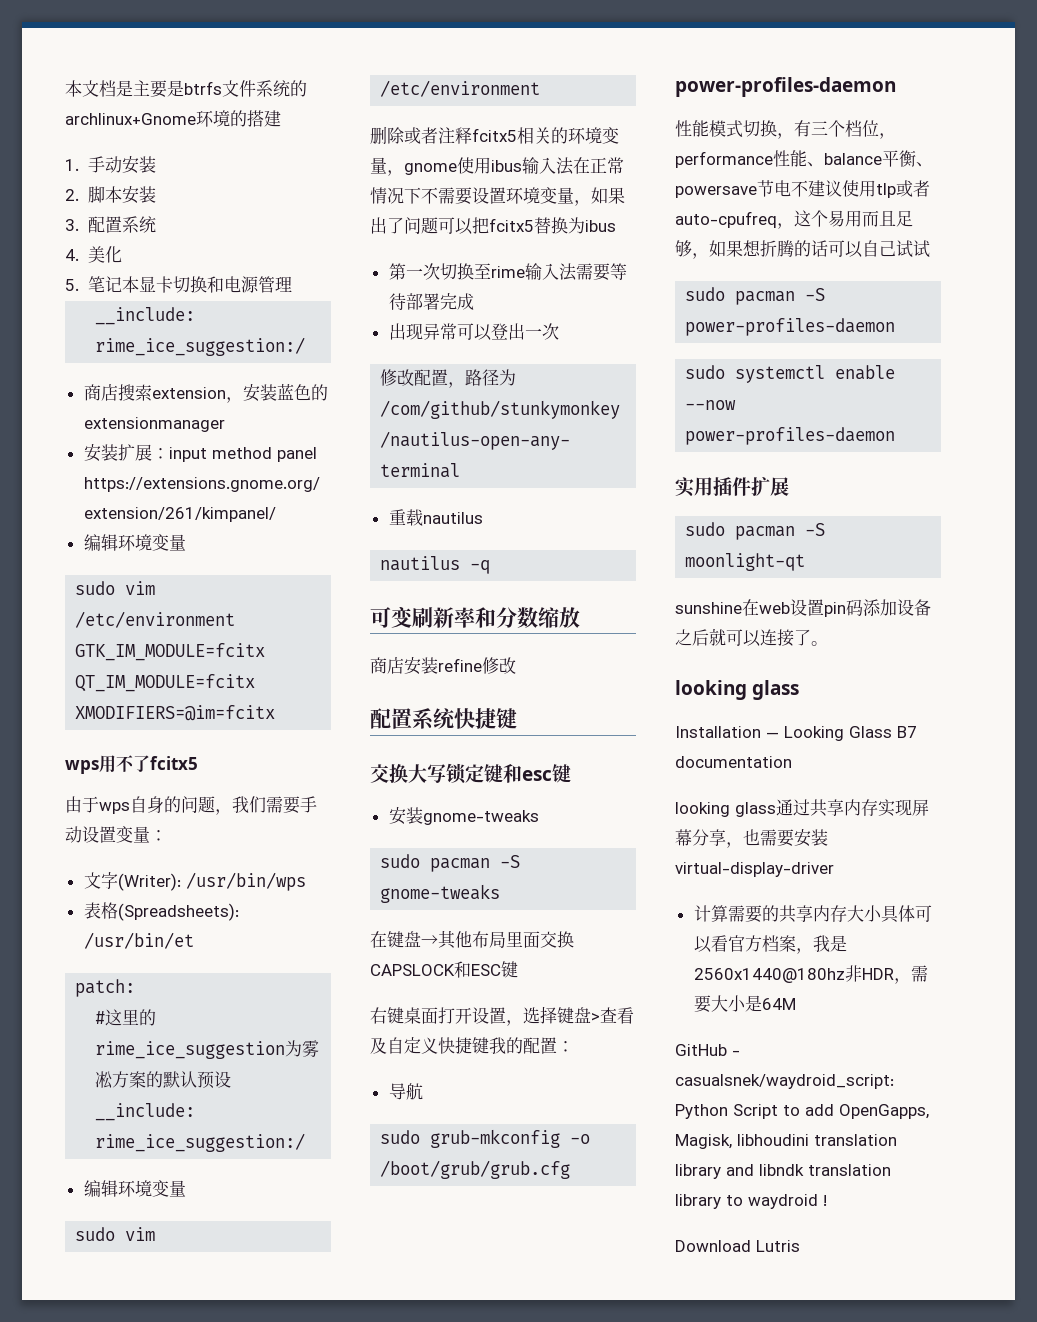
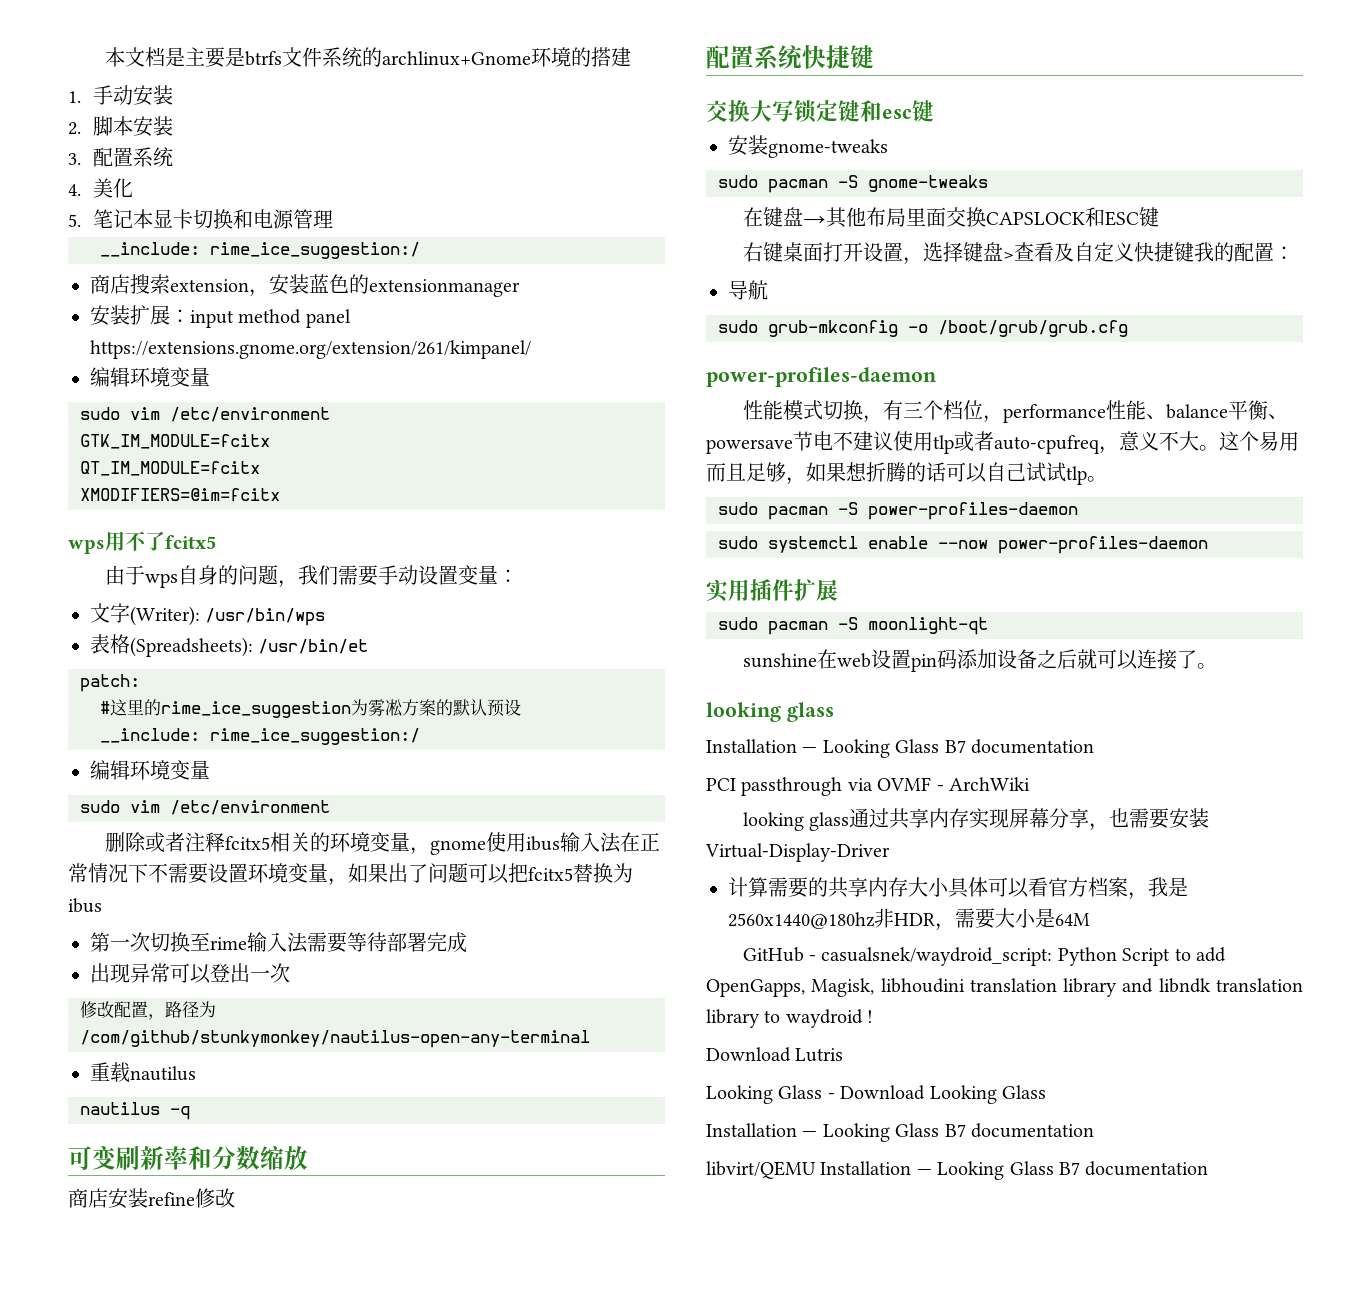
- 性能模式切换，有三个档位，performance性能、balance平衡、powersave节电不建议使用tlp或者auto-cpufreq，这个易用而且足够，如果想折腾的话可以自己试试
+ 性能模式切换，有三个档位，performance性能、balance平衡、powersave节电不建议使用tlp或者auto-cpufreq，意义不大。这个易用而且足够，如果想折腾的话可以自己试试tlp。
+ PCI passthrough via OVMF - ArchWiki
- looking glass通过共享内存实现屏幕分享，也需要安装virtual-display-driver
+ looking glass通过共享内存实现屏幕分享，也需要安装Virtual-Display-Driver
+ Looking Glass - Download Looking Glass
+ Installation — Looking Glass B7 documentation
+ libvirt/QEMU Installation — Looking Glass B7 documentation

